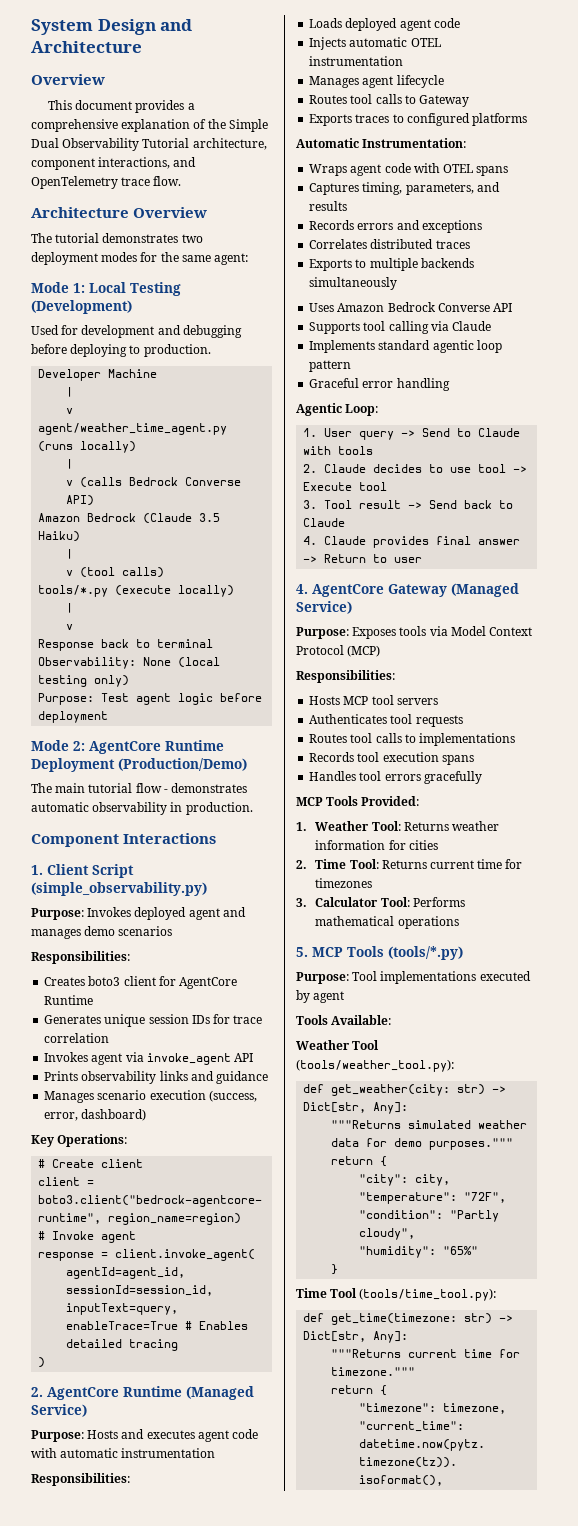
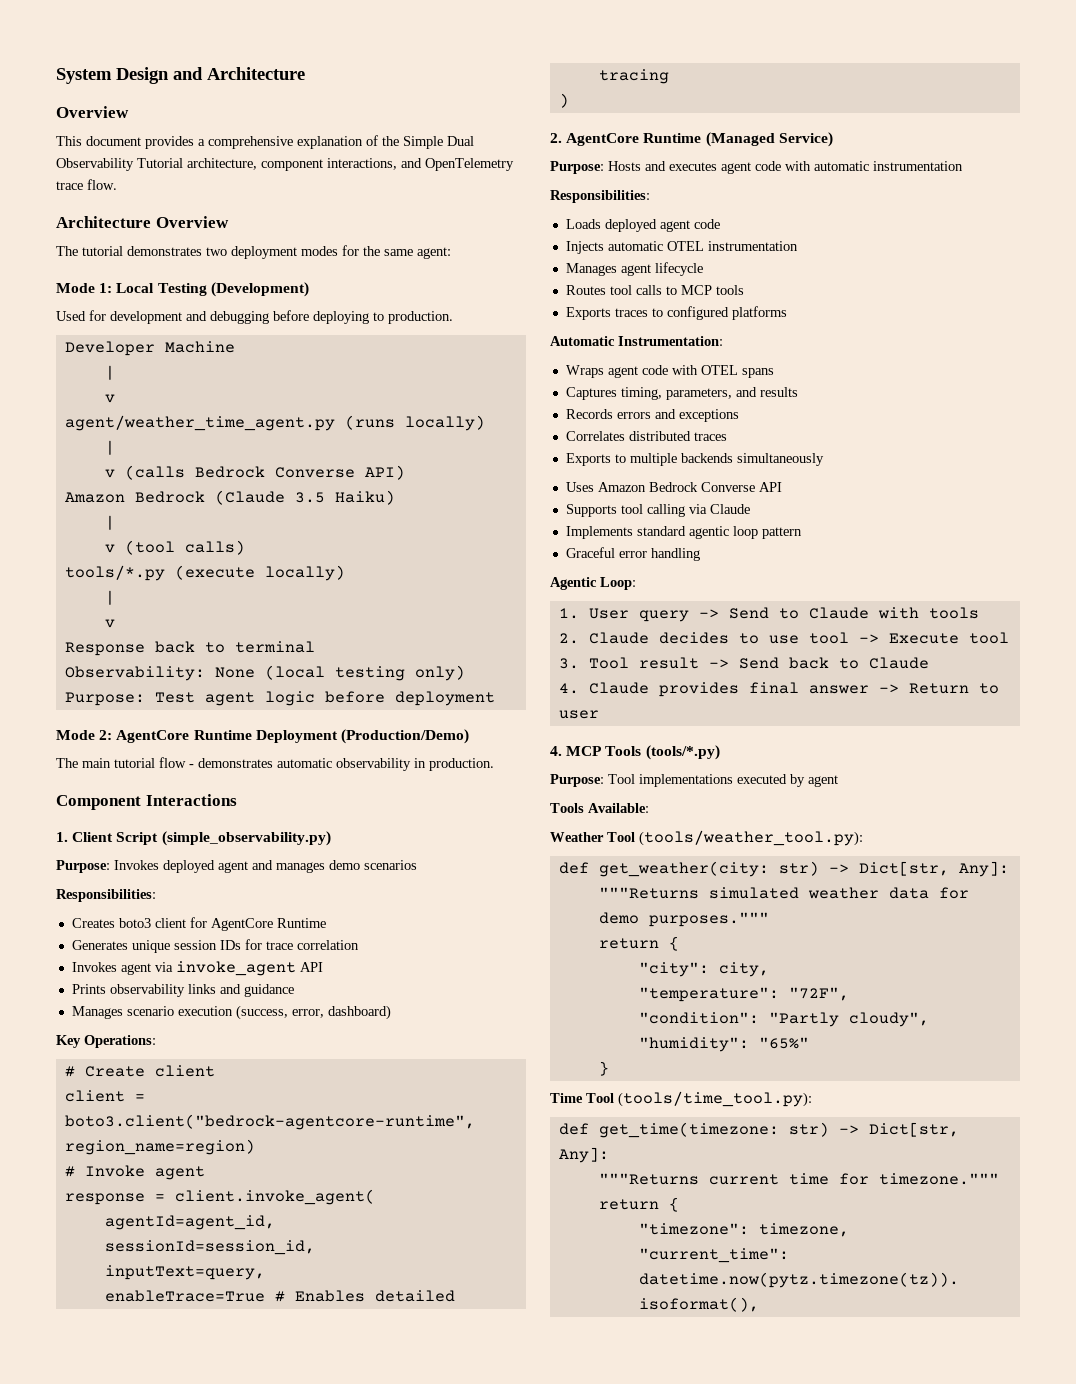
- Routes tool calls to Gateway
+ Routes tool calls to MCP tools
- 4. AgentCore Gateway (Managed Service)
- Purpose: Exposes tools via Model Context Protocol (MCP)
- Responsibilities:
- Hosts MCP tool servers
- Authenticates tool requests
- Routes tool calls to implementations
- Records tool execution spans
- Handles tool errors gracefully
- MCP Tools Provided:
- 1. Weather Tool: Returns weather information for cities
- 2. Time Tool: Returns current time for timezones
- 3. Calculator Tool: Performs mathematical operations
- 5. MCP Tools (tools/*.py)
+ 4. MCP Tools (tools/*.py)

